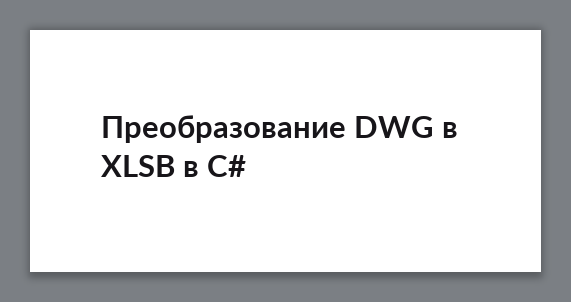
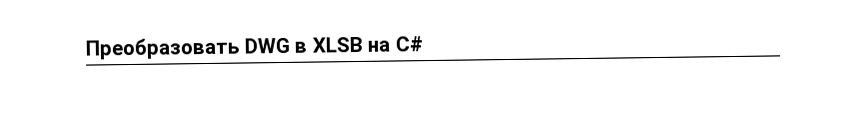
- Преобразование DWG в XLSB в C#
+ Преобразовать DWG в XLSB на C#

